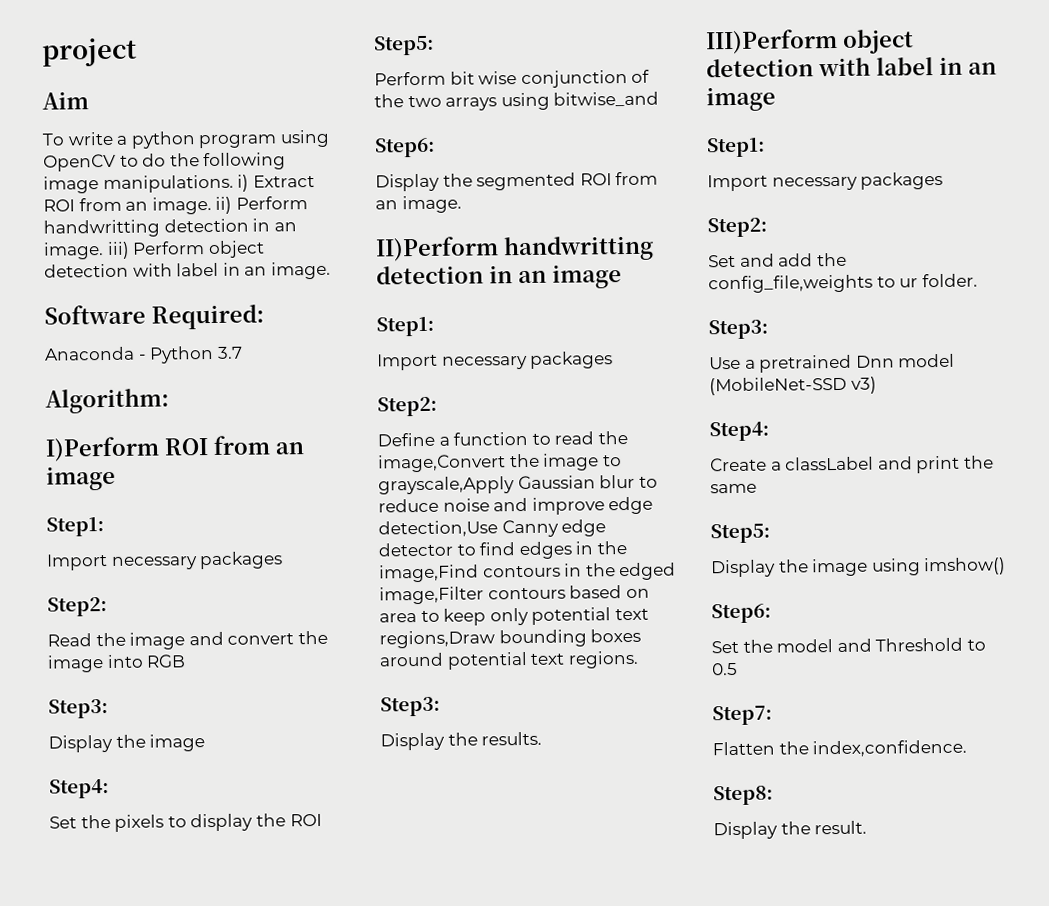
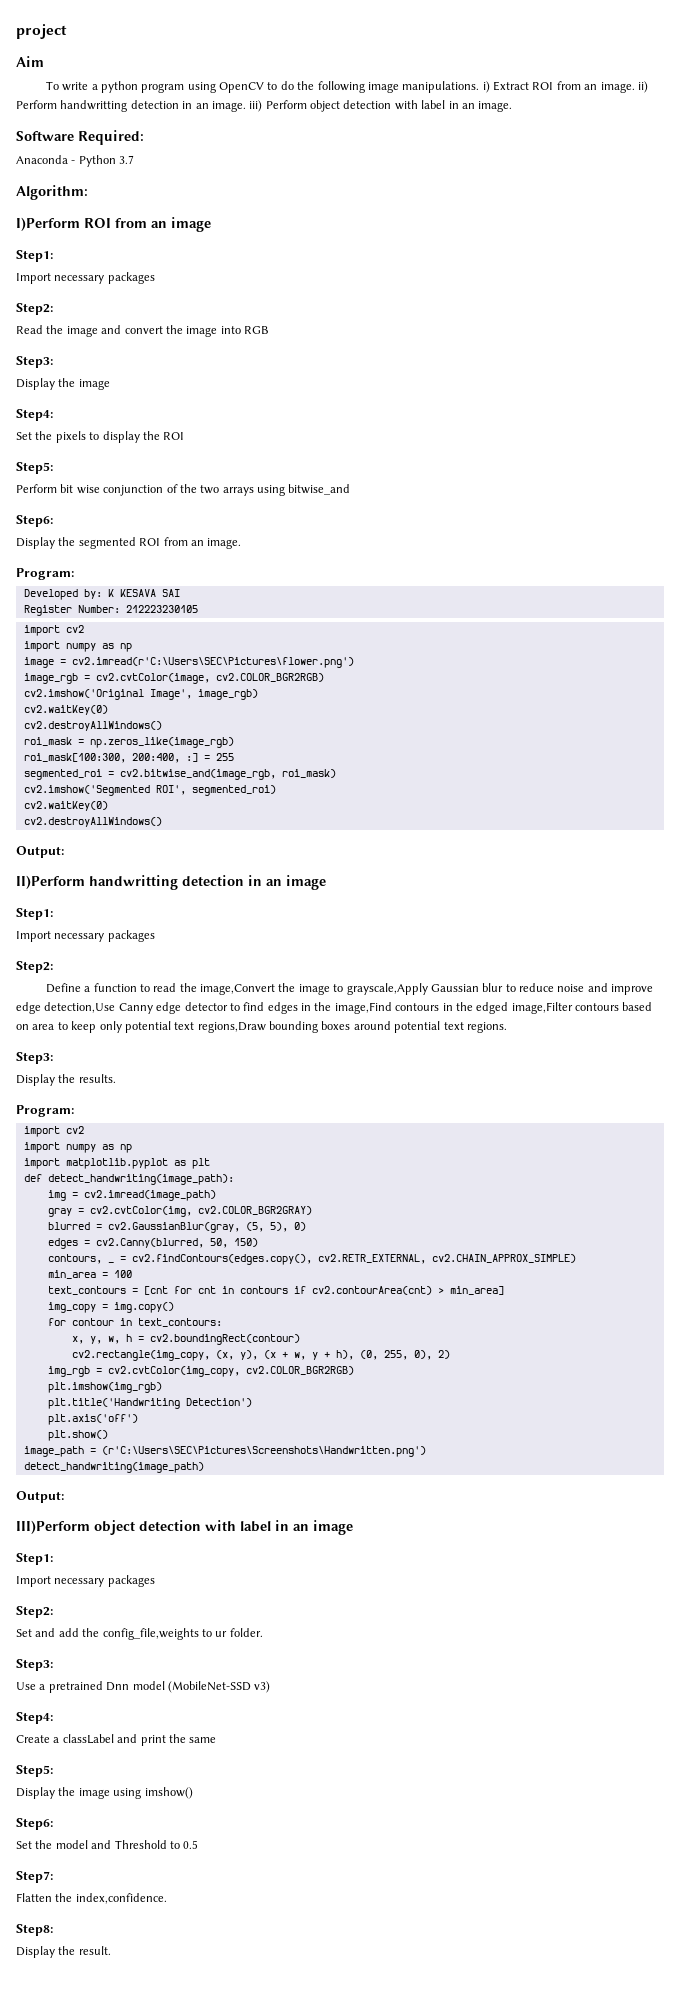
  Display the segmented ROI from an image.
+ Program:
+ Developed by: K KESAVA SAI
+ Register Number: 212223230105
+ import cv2
+ import numpy as np
+ image = cv2.imread(r'C:\Users\SEC\Pictures\flower.png')
+ image_rgb = cv2.cvtColor(image, cv2.COLOR_BGR2RGB)
+ cv2.imshow('Original Image', image_rgb)
+ cv2.waitKey(0)
+ cv2.destroyAllWindows()
+ roi_mask = np.zeros_like(image_rgb)
+ roi_mask[100:300, 200:400, :] = 255
+ segmented_roi = cv2.bitwise_and(image_rgb, roi_mask)
+ cv2.imshow('Segmented ROI', segmented_roi)
+ cv2.waitKey(0)
+ cv2.destroyAllWindows()
+ Output:
  Display the results.
+ Program:
+ import cv2
+ import numpy as np
+ import matplotlib.pyplot as plt
+ def detect_handwriting(image_path):
+ img = cv2.imread(image_path)
+ gray = cv2.cvtColor(img, cv2.COLOR_BGR2GRAY)
+ blurred = cv2.GaussianBlur(gray, (5, 5), 0)
+ edges = cv2.Canny(blurred, 50, 150)
+ contours, _ = cv2.findContours(edges.copy(), cv2.RETR_EXTERNAL, cv2.CHAIN_APPROX_SIMPLE)
+ min_area = 100
+ text_contours = [cnt for cnt in contours if cv2.contourArea(cnt) > min_area]
+ img_copy = img.copy()
+ for contour in text_contours:
+ x, y, w, h = cv2.boundingRect(contour)
+ cv2.rectangle(img_copy, (x, y), (x + w, y + h), (0, 255, 0), 2)
+ img_rgb = cv2.cvtColor(img_copy, cv2.COLOR_BGR2RGB)
+ plt.imshow(img_rgb)
+ plt.title('Handwriting Detection')
+ plt.axis('off')
+ plt.show()
+ image_path = (r'C:\Users\SEC\Pictures\Screenshots\Handwritten.png')
+ detect_handwriting(image_path)
+ Output:

